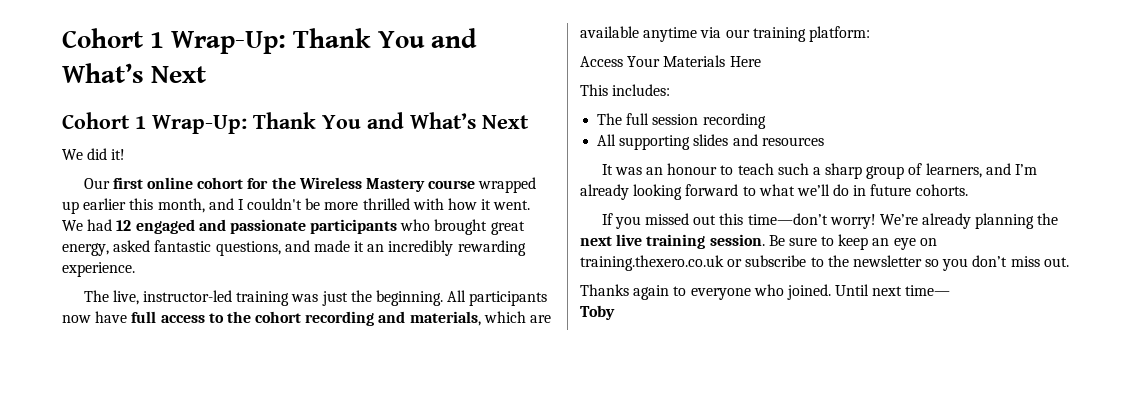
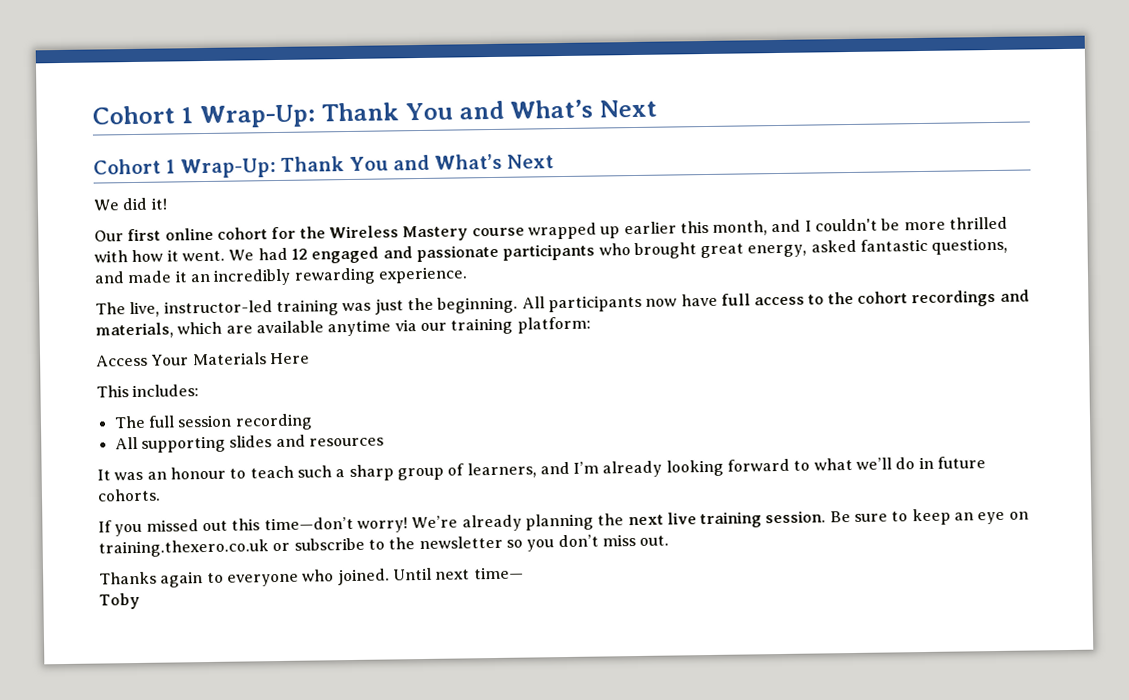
- All participants now have full access to the cohort recording and materials, which are available anytime via our training platform:
+ All participants now have full access to the cohort recordings and materials, which are available anytime via our training platform:

